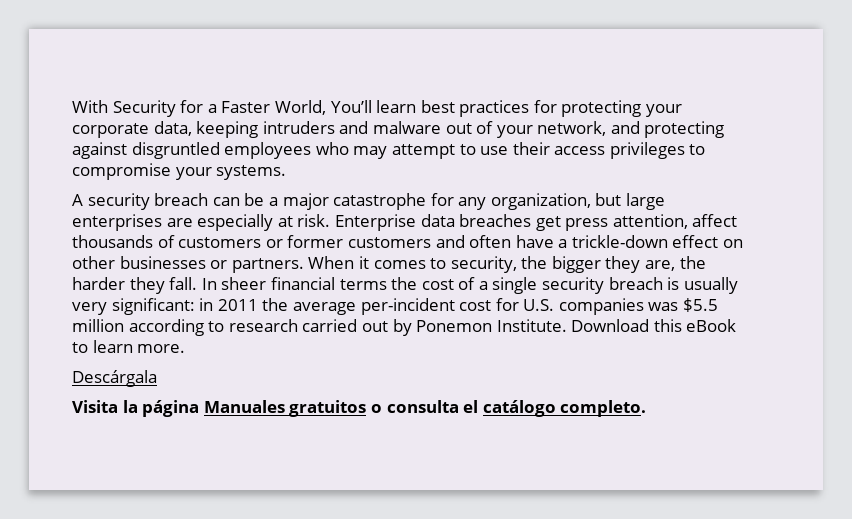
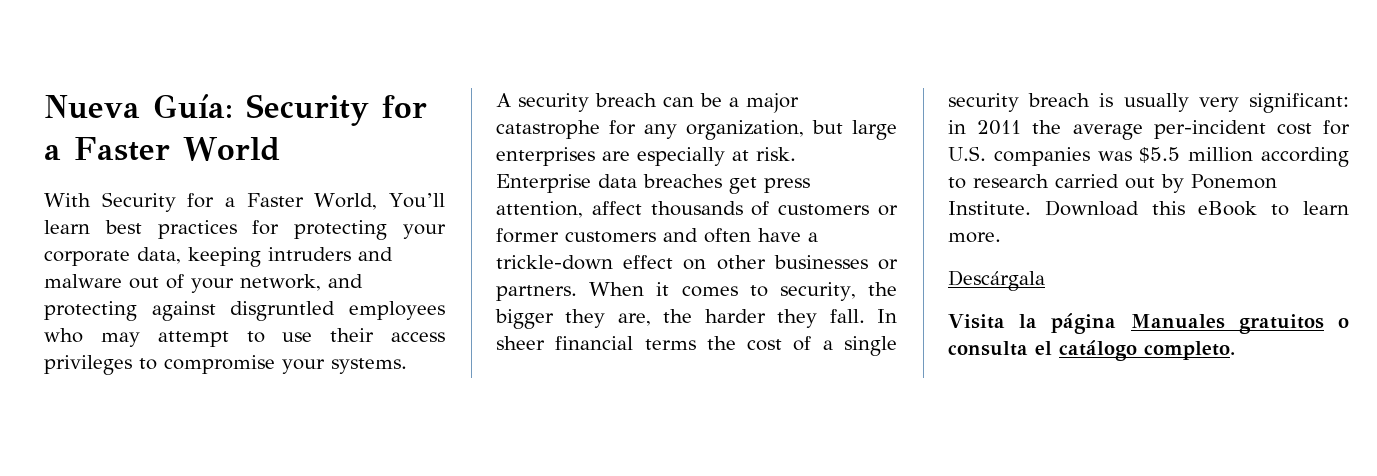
+ Nueva Guía: Security for a Faster World

